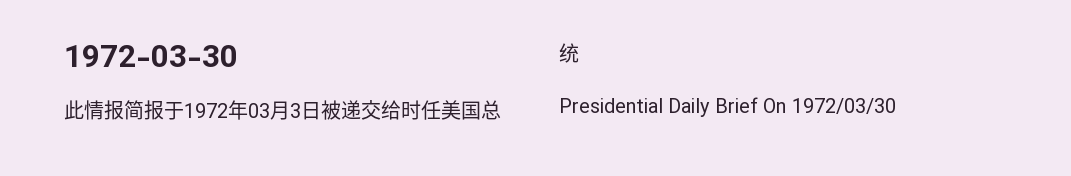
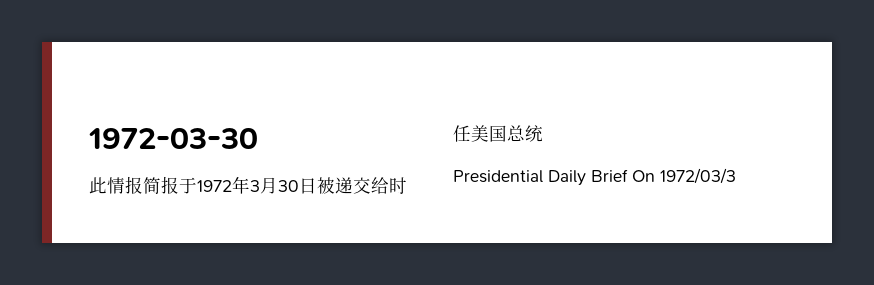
- 此情报简报于1972年03月3日被递交给时任美国总统
+ 此情报简报于1972年3月30日被递交给时任美国总统
- Presidential Daily Brief On 1972/03/30
+ Presidential Daily Brief On 1972/03/3

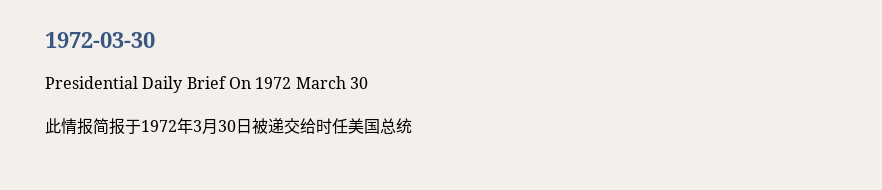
+ Presidential Daily Brief On 1972 March 30
- Presidential Daily Brief On 1972/03/3

